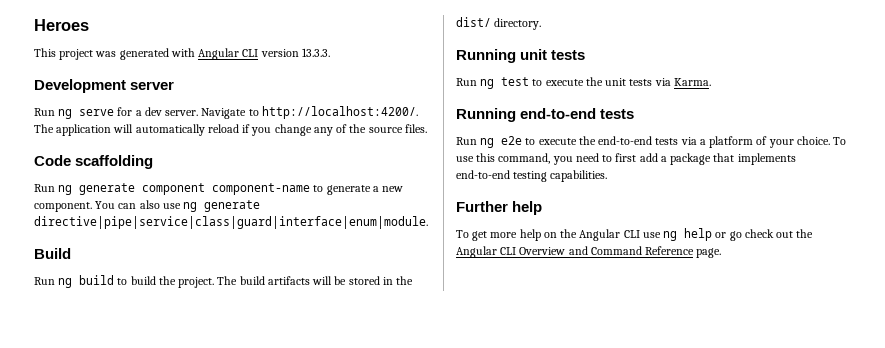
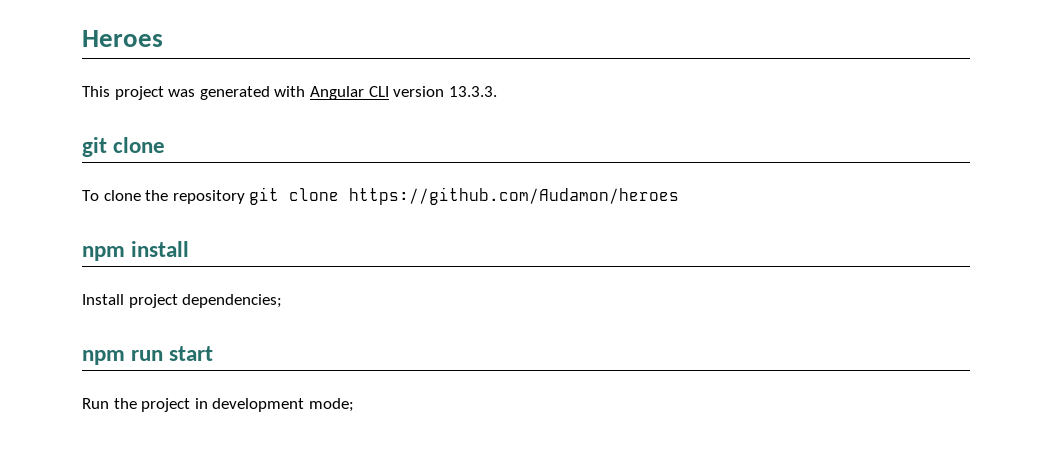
  This project was generated with Angular CLI version 13.3.3.
- Development server
- Run ng serve for a dev server. Navigate to http://localhost:4200/. The application will automatically reload if you change any of the source files.
- Code scaffolding
- Run ng generate component component-name to generate a new component. You can also use ng generate directive|pipe|service|class|guard|interface|enum|module.
- Build
- Run ng build to build the project. The build artifacts will be stored in the dist/ directory.
- Running unit tests
- Run ng test to execute the unit tests via Karma.
- Running end-to-end tests
- Run ng e2e to execute the end-to-end tests via a platform of your choice. To use this command, you need to first add a package that implements end-to-end testing capabilities.
- Further help
- To get more help on the Angular CLI use ng help or go check out the Angular CLI Overview and Command Reference page.
+ git clone
+ To clone the repository git clone https://github.com/Audamon/heroes
+ npm install
+ Install project dependencies;
+ npm run start
+ Run the project in development mode;

